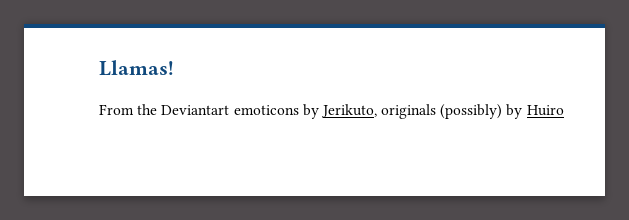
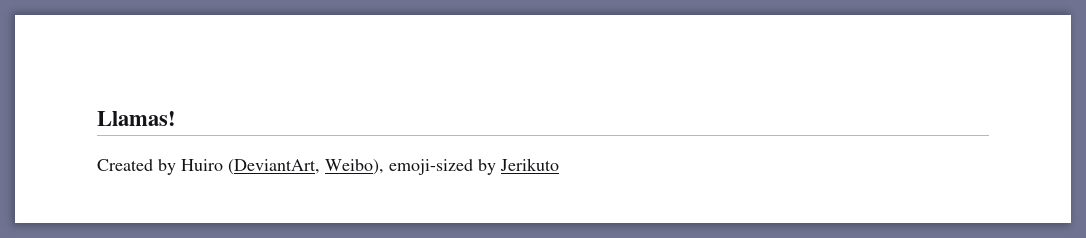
- From the Deviantart emoticons by Jerikuto, originals (possibly) by Huiro
+ Created by Huiro (DeviantArt, Weibo), emoji-sized by Jerikuto

